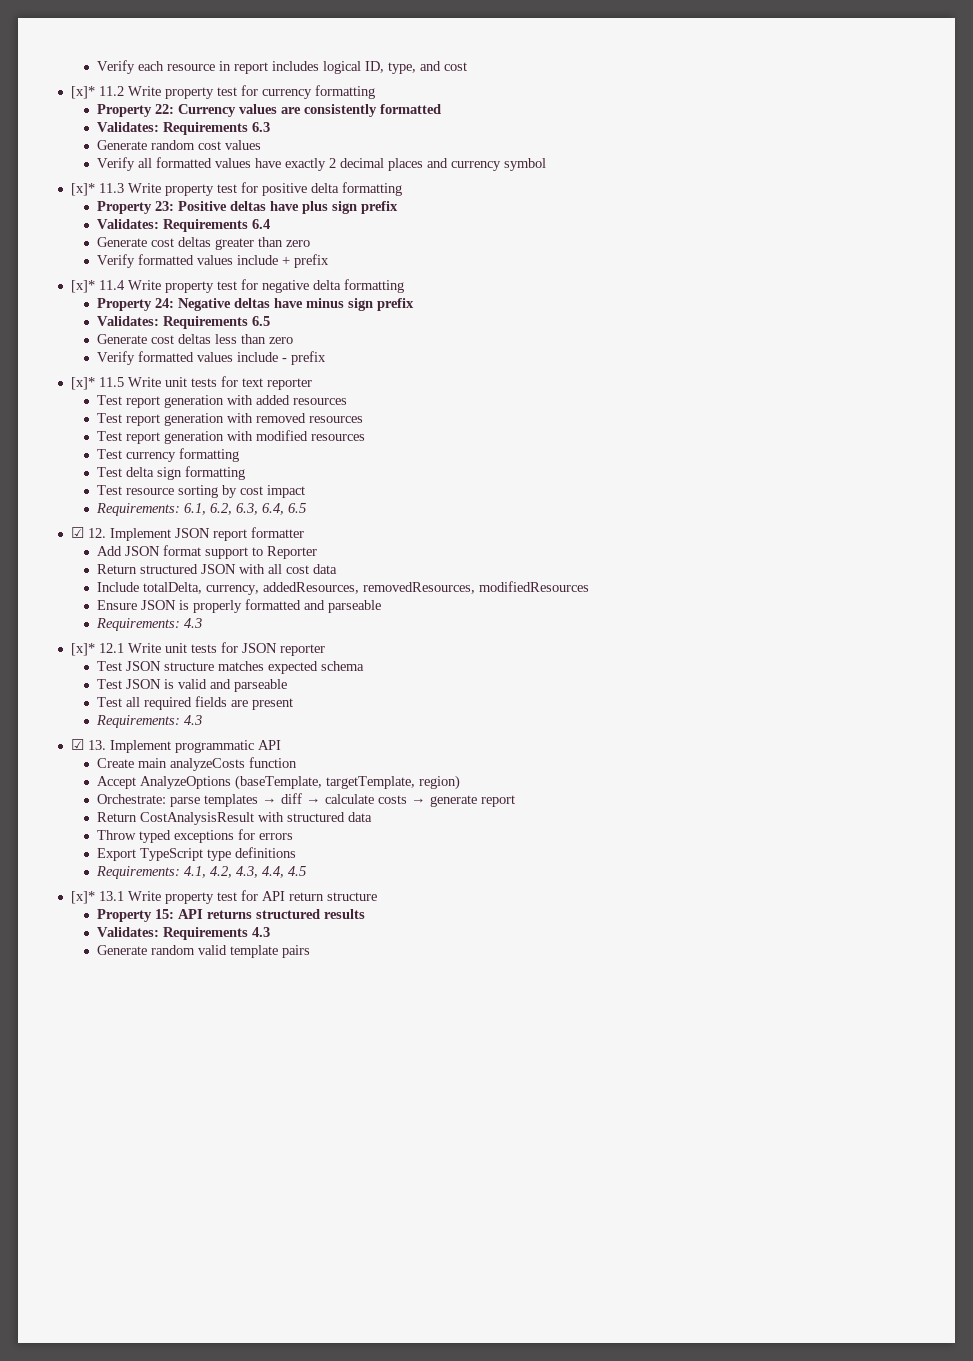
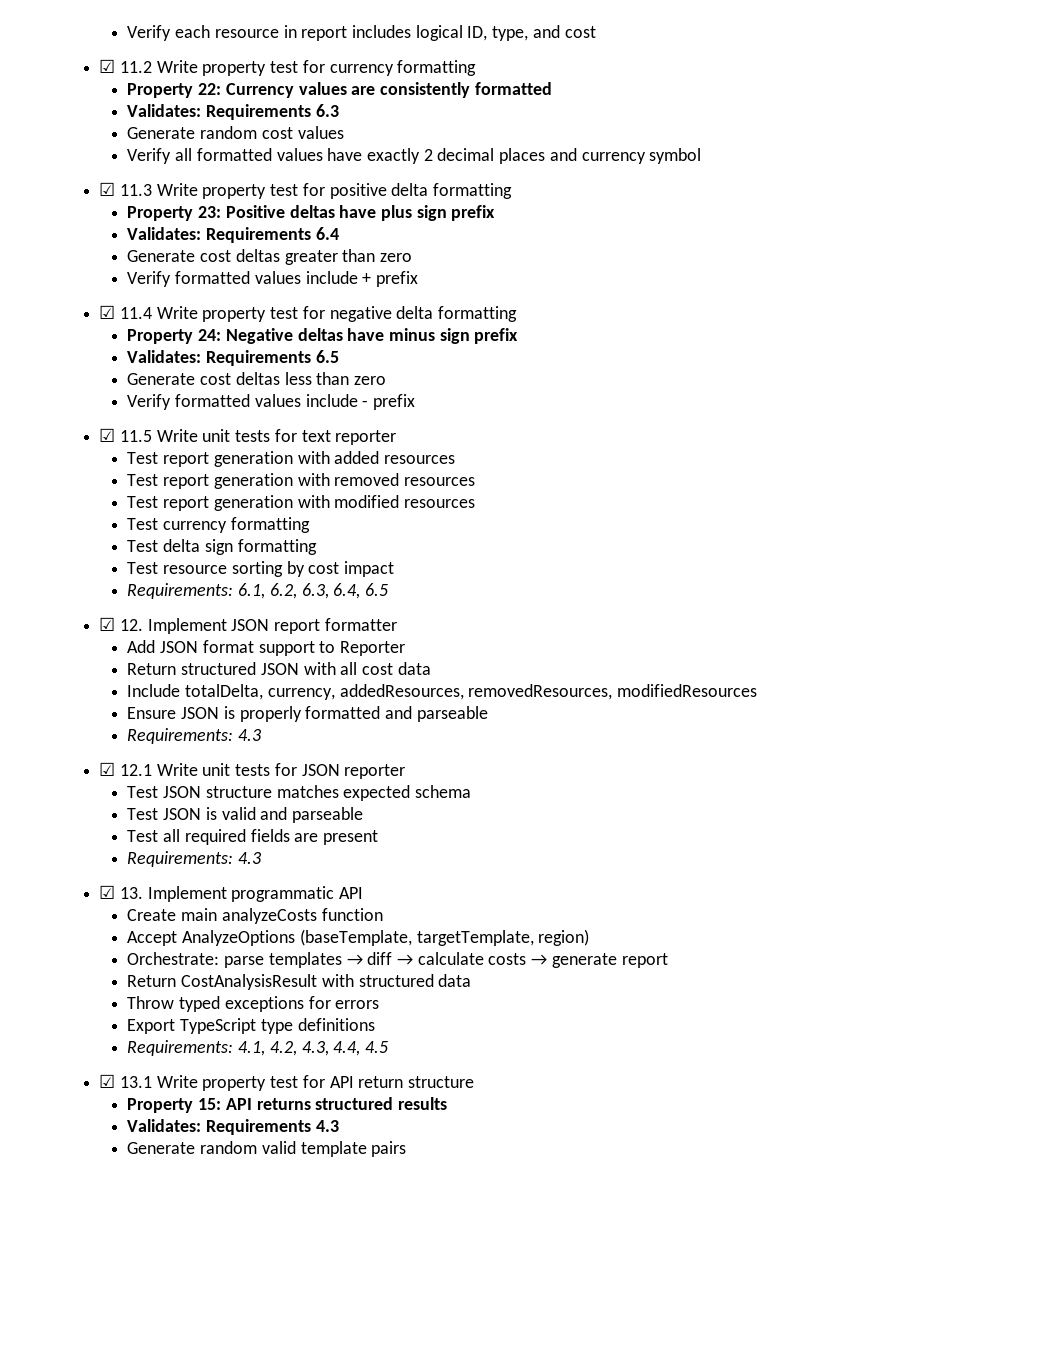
- [x]* 11.2 Write property test for currency formatting
+ ☑ 11.2 Write property test for currency formatting
- [x]* 11.3 Write property test for positive delta formatting
+ ☑ 11.3 Write property test for positive delta formatting
- [x]* 11.4 Write property test for negative delta formatting
+ ☑ 11.4 Write property test for negative delta formatting
- [x]* 11.5 Write unit tests for text reporter
+ ☑ 11.5 Write unit tests for text reporter
- [x]* 12.1 Write unit tests for JSON reporter
+ ☑ 12.1 Write unit tests for JSON reporter
- [x]* 13.1 Write property test for API return structure
+ ☑ 13.1 Write property test for API return structure

